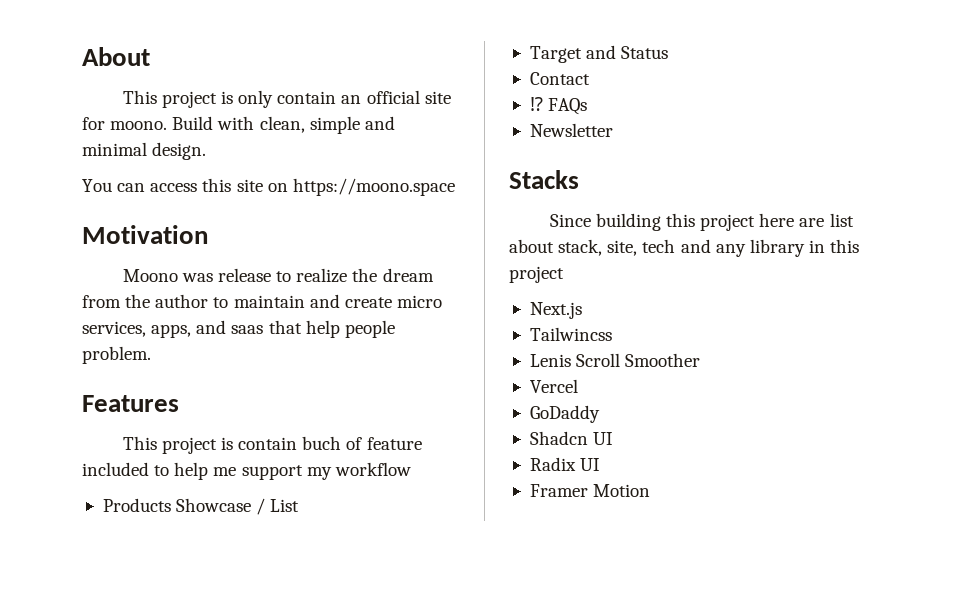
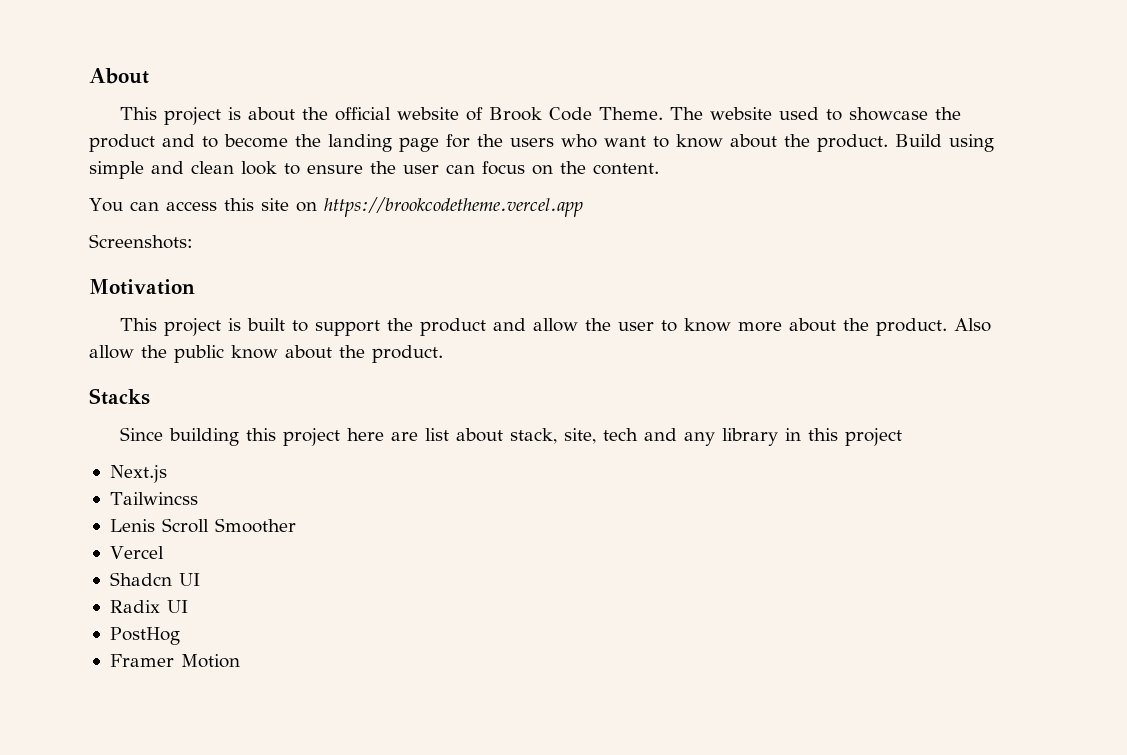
- This project is only contain an official site for moono. Build with clean, simple and minimal design.
+ This project is about the official website of Brook Code Theme. The website used to showcase the product and to become the landing page for the users who want to know about the product. Build using simple and clean look to ensure the user can focus on the content.
- You can access this site on https://moono.space
+ You can access this site on https://brookcodetheme.vercel.app
+ Screenshots:
- Moono was release to realize the dream from the author to maintain and create micro services, apps, and saas that help people problem.
- Features
- This project is contain buch of feature included to help me support my workflow
- Products Showcase / List
- Target and Status
- Contact
- ⁉ FAQs
- Newsletter
+ This project is built to support the product and allow the user to know more about the product. Also allow the public know about the product.
- GoDaddy
+ PostHog

